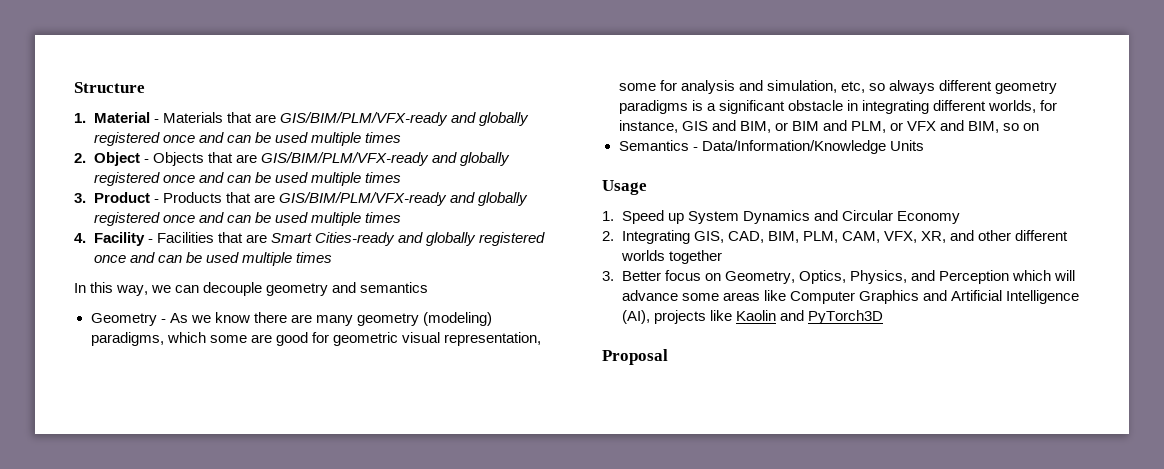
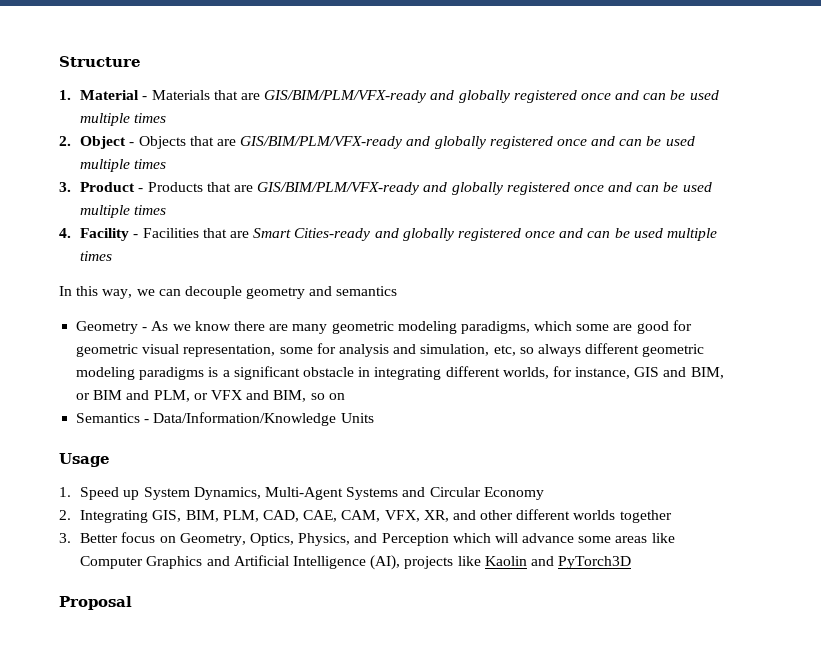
- Geometry - As we know there are many geometry (modeling) paradigms, which some are good for geometric visual representation, some for analysis and simulation, etc, so always different geometry paradigms is a significant obstacle in integrating different worlds, for instance, GIS and BIM, or BIM and PLM, or VFX and BIM, so on
+ Geometry - As we know there are many geometric modeling paradigms, which some are good for geometric visual representation, some for analysis and simulation, etc, so always different geometric modeling paradigms is a significant obstacle in integrating different worlds, for instance, GIS and BIM, or BIM and PLM, or VFX and BIM, so on
- 1. Speed up System Dynamics and Circular Economy
+ 1. Speed up System Dynamics, Multi-Agent Systems and Circular Economy
- 2. Integrating GIS, CAD, BIM, PLM, CAM, VFX, XR, and other different worlds together
+ 2. Integrating GIS, BIM, PLM, CAD, CAE, CAM, VFX, XR, and other different worlds together

